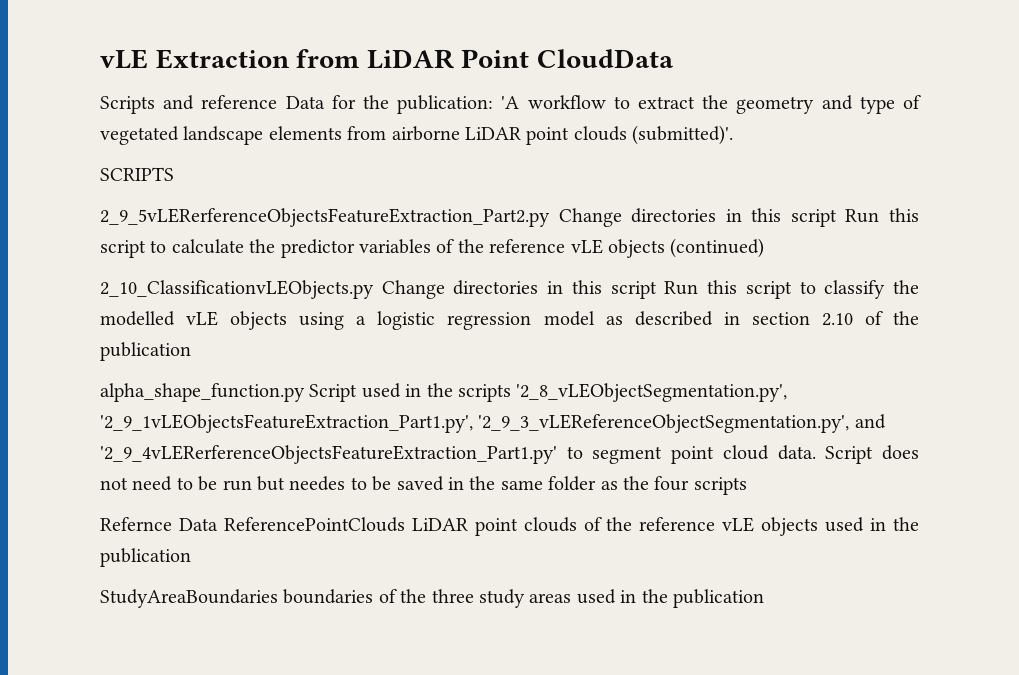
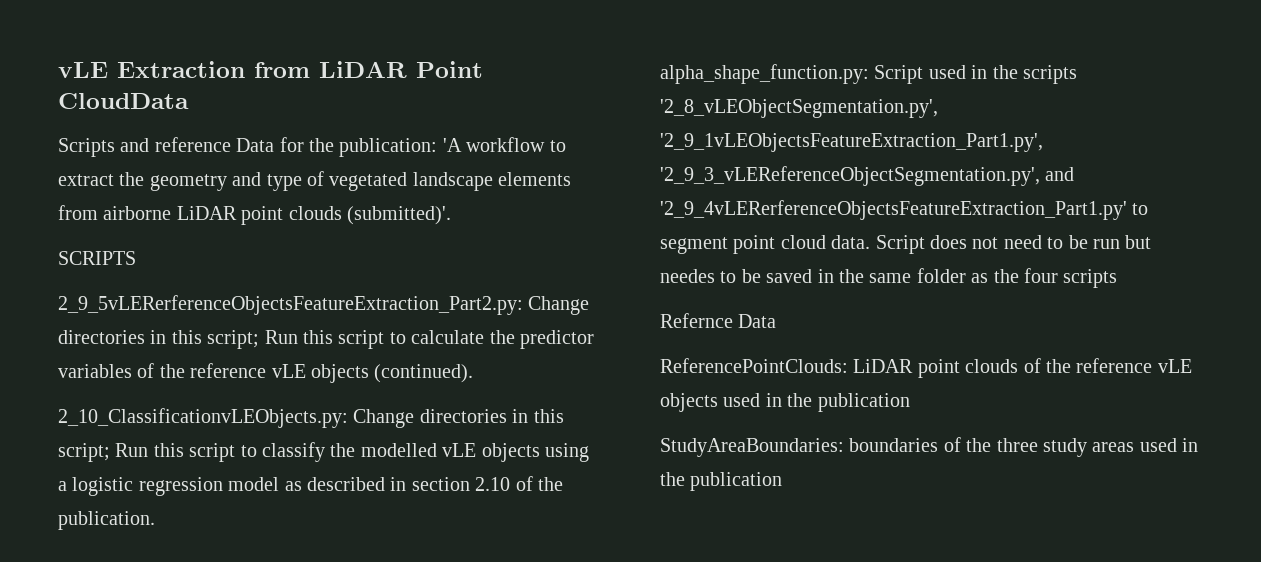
- 2_9_5vLERerferenceObjectsFeatureExtraction_Part2.py Change directories in this script Run this script to calculate the predictor variables of the reference vLE objects (continued)
- 2_10_ClassificationvLEObjects.py Change directories in this script Run this script to classify the modelled vLE objects using a logistic regression model as described in section 2.10 of the publication
- alpha_shape_function.py Script used in the scripts '2_8_vLEObjectSegmentation.py', '2_9_1vLEObjectsFeatureExtraction_Part1.py', '2_9_3_vLEReferenceObjectSegmentation.py', and '2_9_4vLERerferenceObjectsFeatureExtraction_Part1.py' to segment point cloud data.
+ 2_9_5vLERerferenceObjectsFeatureExtraction_Part2.py: Change directories in this script; Run this script to calculate the predictor variables of the reference vLE objects (continued).
+ 2_10_ClassificationvLEObjects.py: Change directories in this script; Run this script to classify the modelled vLE objects using a logistic regression model as described in section 2.10 of the publication.
+ alpha_shape_function.py: Script used in the scripts '2_8_vLEObjectSegmentation.py', '2_9_1vLEObjectsFeatureExtraction_Part1.py', '2_9_3_vLEReferenceObjectSegmentation.py', and '2_9_4vLERerferenceObjectsFeatureExtraction_Part1.py' to segment point cloud data.
- Refernce Data ReferencePointClouds LiDAR point clouds of the reference vLE objects used in the publication
+ Refernce Data
+ ReferencePointClouds: LiDAR point clouds of the reference vLE objects used in the publication
- StudyAreaBoundaries boundaries of the three study areas used in the publication
+ StudyAreaBoundaries: boundaries of the three study areas used in the publication

